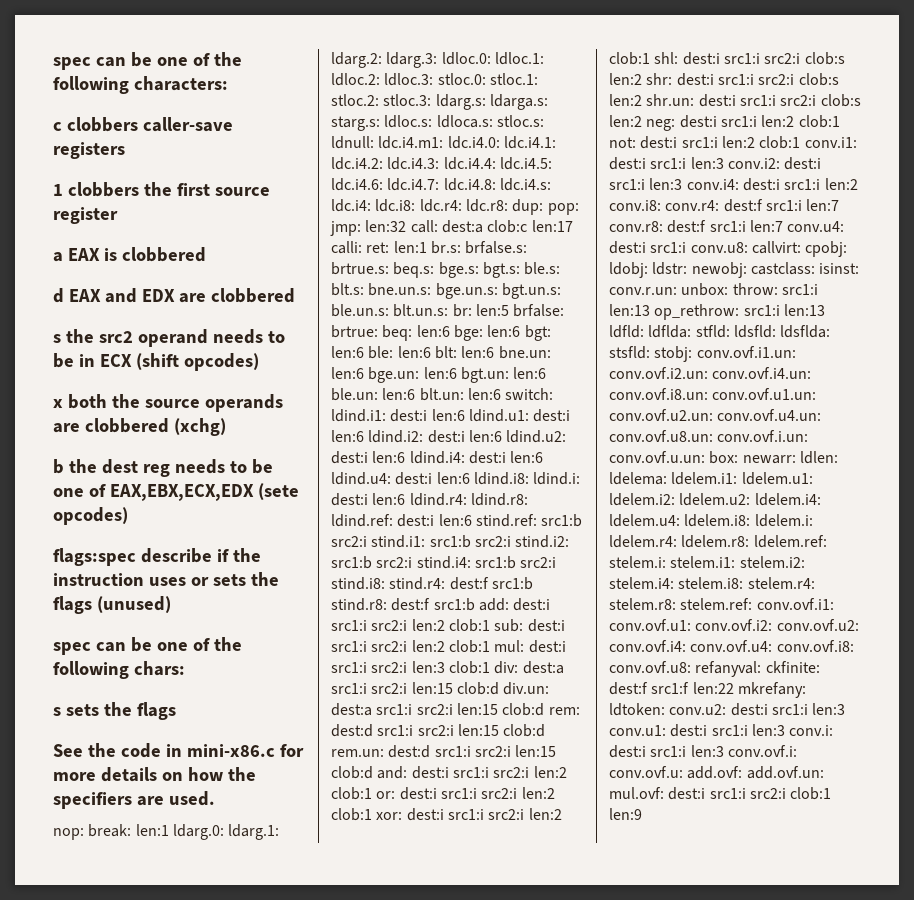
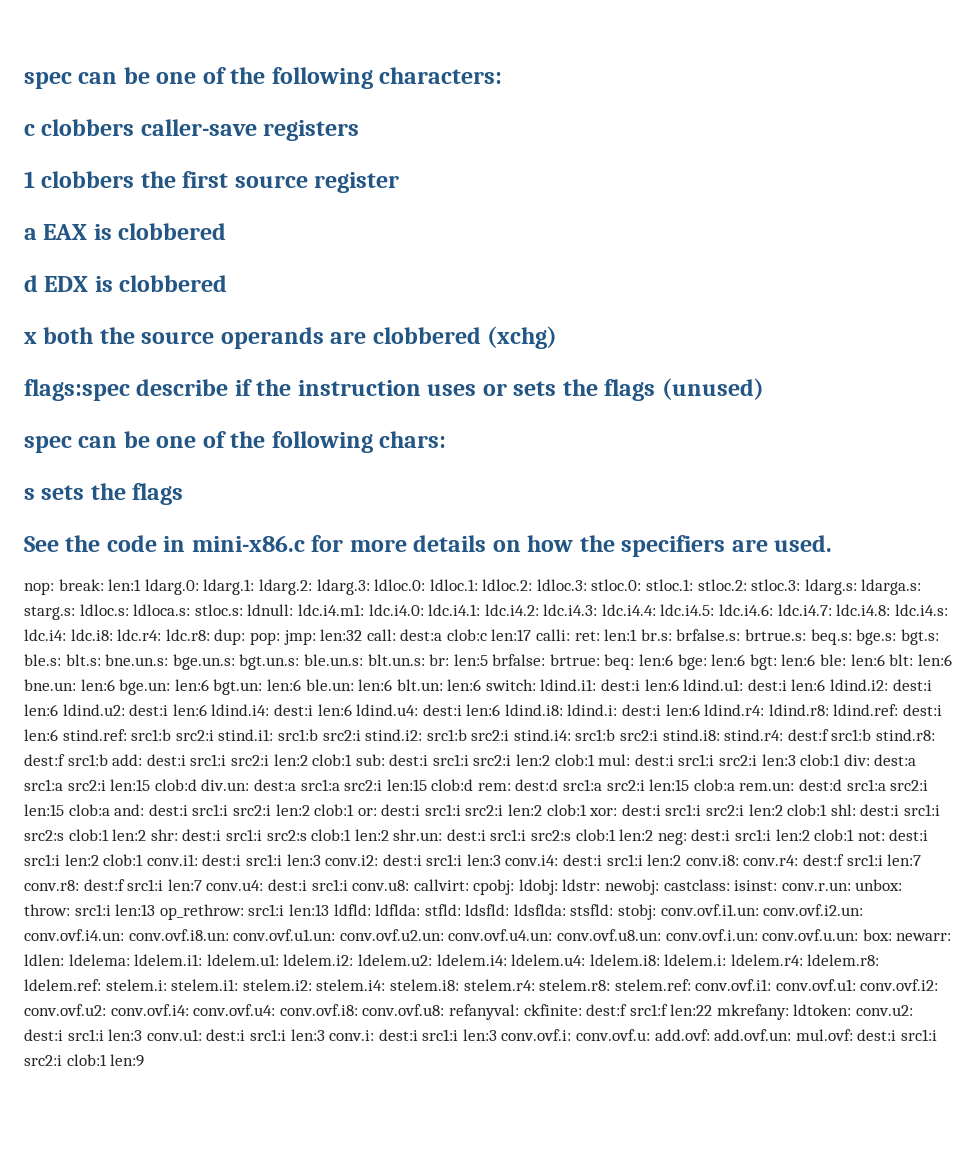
- d EAX and EDX are clobbered
- s the src2 operand needs to be in ECX (shift opcodes)
+ d EDX is clobbered
- b the dest reg needs to be one of EAX,EBX,ECX,EDX (sete opcodes)
- dest:a src1:i src2:i len:15 clob:d div.un:
+ dest:a src1:a src2:i len:15 clob:d div.un:
- dest:a src1:i src2:i len:15 clob:d rem:
+ dest:a src1:a src2:i len:15 clob:d rem:
- dest:d src1:i src2:i len:15 clob:d rem.un:
+ dest:d src1:a src2:i len:15 clob:a rem.un:
- dest:d src1:i src2:i len:15 clob:d and:
+ dest:d src1:a src2:i len:15 clob:a and:
- dest:i src1:i src2:i clob:s len:2 shr:
+ dest:i src1:i src2:s clob:1 len:2 shr:
- dest:i src1:i src2:i clob:s len:2 shr.un:
+ dest:i src1:i src2:s clob:1 len:2 shr.un:
- dest:i src1:i src2:i clob:s len:2 neg:
+ dest:i src1:i src2:s clob:1 len:2 neg:

